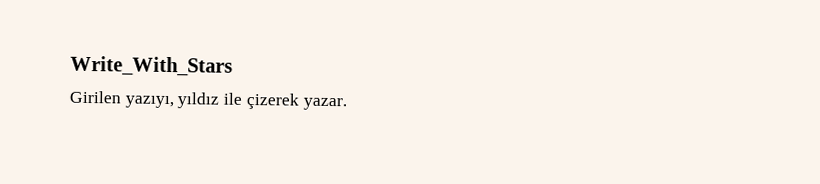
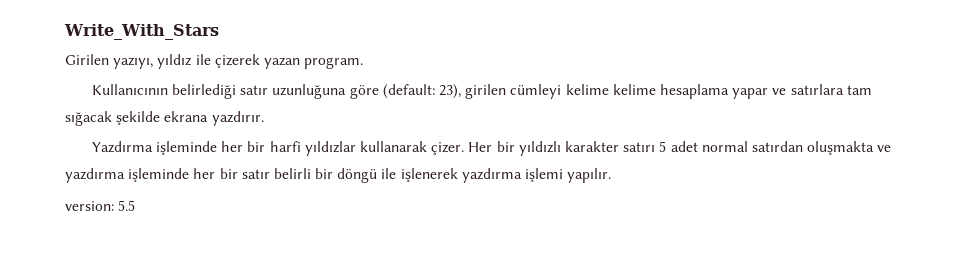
- Girilen yazıyı, yıldız ile çizerek yazar.
+ Girilen yazıyı, yıldız ile çizerek yazan program.
+ Kullanıcının belirlediği satır uzunluğuna göre (default: 23), girilen cümleyi kelime kelime hesaplama yapar ve satırlara tam sığacak şekilde ekrana yazdırır.
+ Yazdırma işleminde her bir harfi yıldızlar kullanarak çizer. Her bir yıldızlı karakter satırı 5 adet normal satırdan oluşmakta ve yazdırma işleminde her bir satır belirli bir döngü ile işlenerek yazdırma işlemi yapılır.
+ version: 5.5

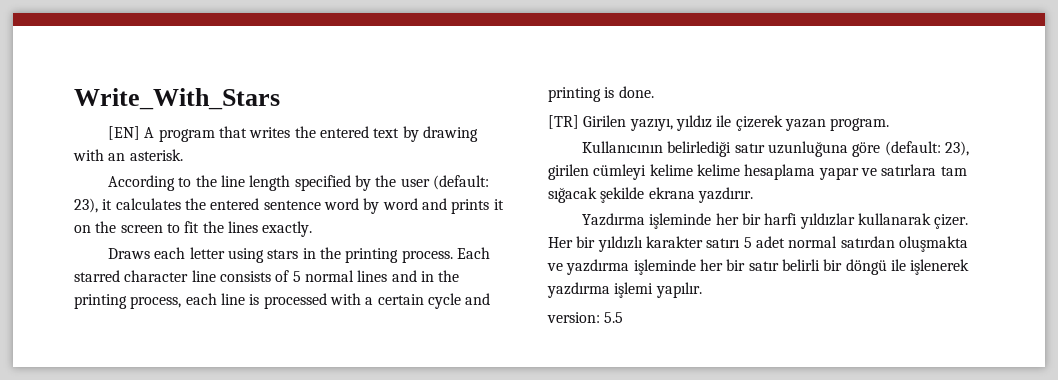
- Girilen yazıyı, yıldız ile çizerek yazan program.
+ [EN] A program that writes the entered text by drawing with an asterisk.
+ According to the line length specified by the user (default: 23), it calculates the entered sentence word by word and prints it on the screen to fit the lines exactly.
+ Draws each letter using stars in the printing process. Each starred character line consists of 5 normal lines and in the printing process, each line is processed with a certain cycle and printing is done.
+ [TR] Girilen yazıyı, yıldız ile çizerek yazan program.

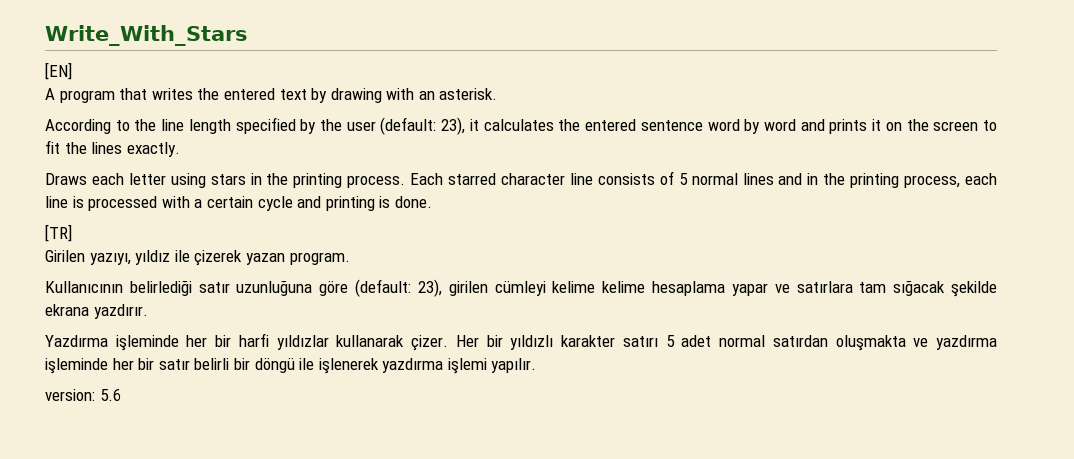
- [EN] A program that writes the entered text by drawing with an asterisk.
+ [EN]
+ A program that writes the entered text by drawing with an asterisk.
- [TR] Girilen yazıyı, yıldız ile çizerek yazan program.
+ [TR]
+ Girilen yazıyı, yıldız ile çizerek yazan program.
- version: 5.5
+ version: 5.6

